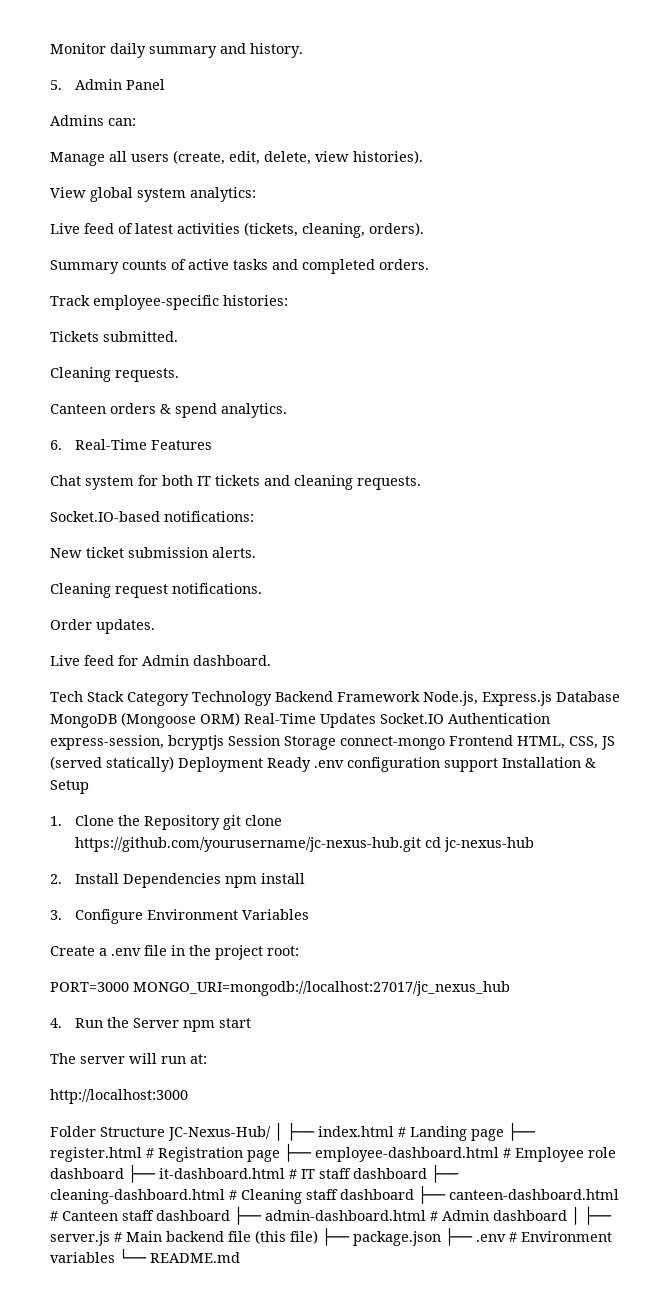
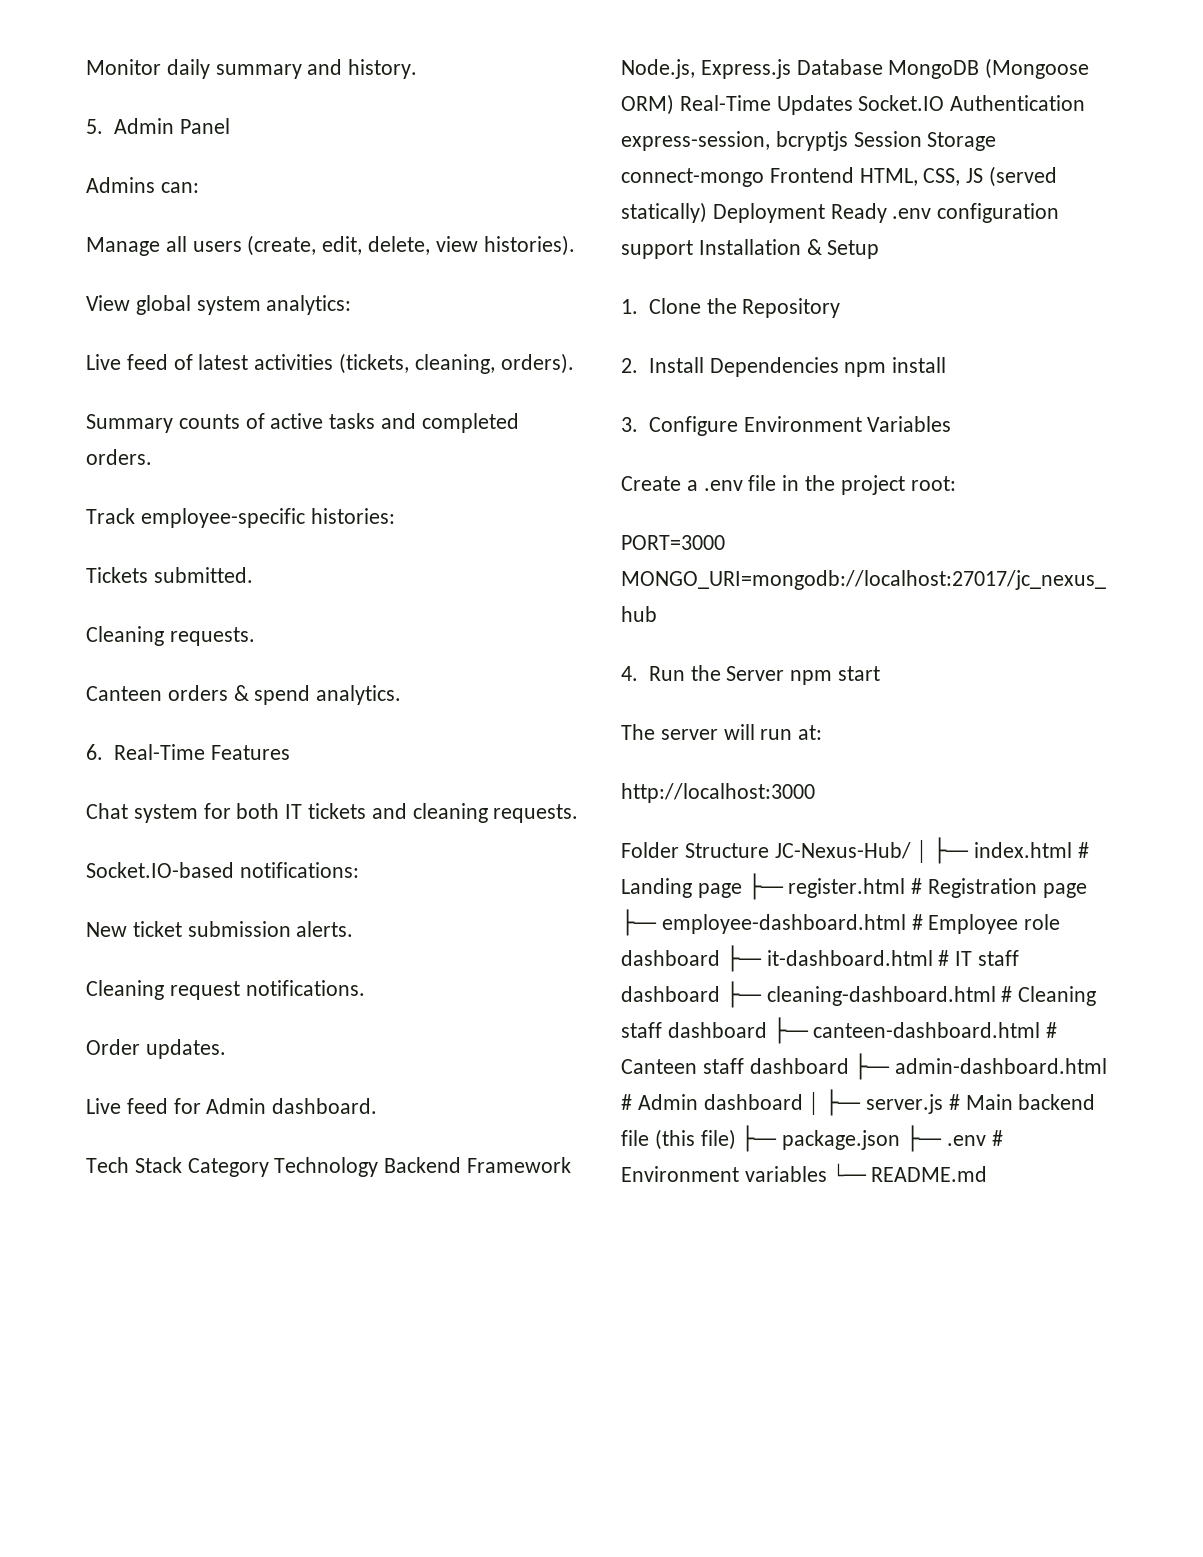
- 1. Clone the Repository git clone https://github.com/yourusername/jc-nexus-hub.git cd jc-nexus-hub
+ 1. Clone the Repository

